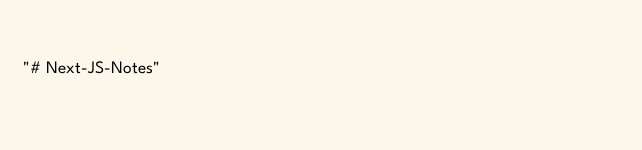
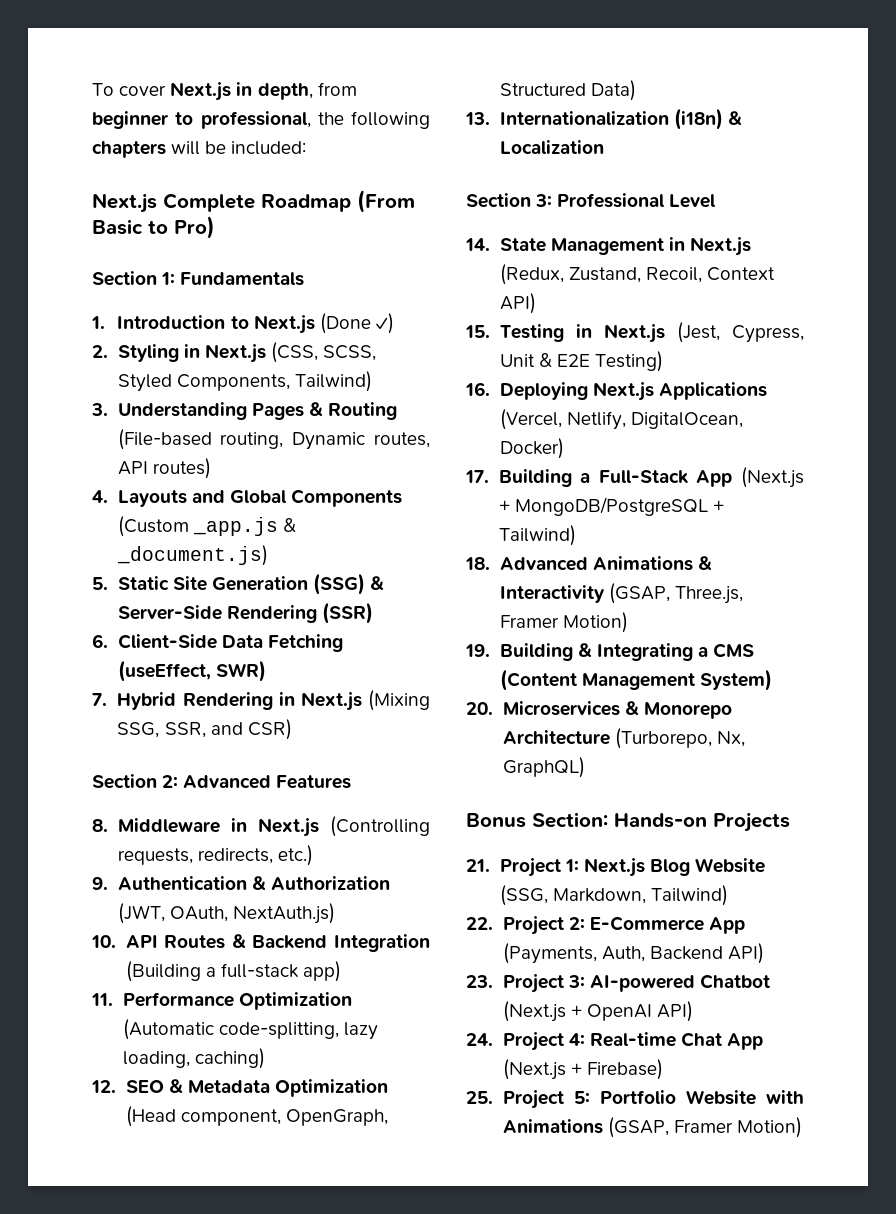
- "# Next-JS-Notes"
+ To cover Next.js in depth, from beginner to professional, the following chapters will be included:
+ Next.js Complete Roadmap (From Basic to Pro)
+ Section 1: Fundamentals
+ 1. Introduction to Next.js (Done ✓)
+ 2. Styling in Next.js (CSS, SCSS, Styled Components, Tailwind)
+ 3. Understanding Pages & Routing (File-based routing, Dynamic routes, API routes)
+ 4. Layouts and Global Components (Custom _app.js & _document.js)
+ 5. Static Site Generation (SSG) & Server-Side Rendering (SSR)
+ 6. Client-Side Data Fetching (useEffect, SWR)
+ 7. Hybrid Rendering in Next.js (Mixing SSG, SSR, and CSR)
+ Section 2: Advanced Features
+ 8. Middleware in Next.js (Controlling requests, redirects, etc.)
+ 9. Authentication & Authorization (JWT, OAuth, NextAuth.js)
+ 10. API Routes & Backend Integration (Building a full-stack app)
+ 11. Performance Optimization (Automatic code-splitting, lazy loading, caching)
+ 12. SEO & Metadata Optimization (Head component, OpenGraph, Structured Data)
+ 13. Internationalization (i18n) & Localization
+ Section 3: Professional Level
+ 14. State Management in Next.js (Redux, Zustand, Recoil, Context API)
+ 15. Testing in Next.js (Jest, Cypress, Unit & E2E Testing)
+ 16. Deploying Next.js Applications (Vercel, Netlify, DigitalOcean, Docker)
+ 17. Building a Full-Stack App (Next.js + MongoDB/PostgreSQL + Tailwind)
+ 18. Advanced Animations & Interactivity (GSAP, Three.js, Framer Motion)
+ 19. Building & Integrating a CMS (Content Management System)
+ 20. Microservices & Monorepo Architecture (Turborepo, Nx, GraphQL)
+ Bonus Section: Hands-on Projects
+ 21. Project 1: Next.js Blog Website (SSG, Markdown, Tailwind)
+ 22. Project 2: E-Commerce App (Payments, Auth, Backend API)
+ 23. Project 3: AI-powered Chatbot (Next.js + OpenAI API)
+ 24. Project 4: Real-time Chat App (Next.js + Firebase)
+ 25. Project 5: Portfolio Website with Animations (GSAP, Framer Motion)

